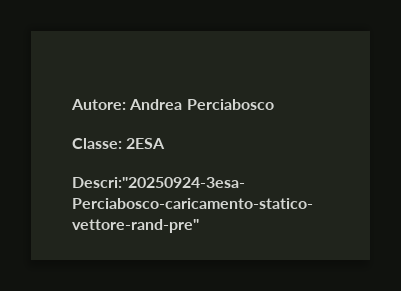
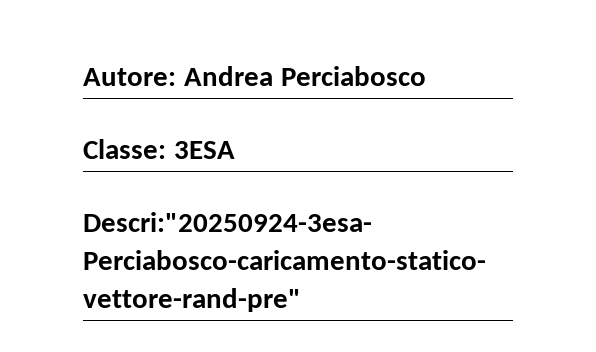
- Classe: 2ESA
+ Classe: 3ESA

